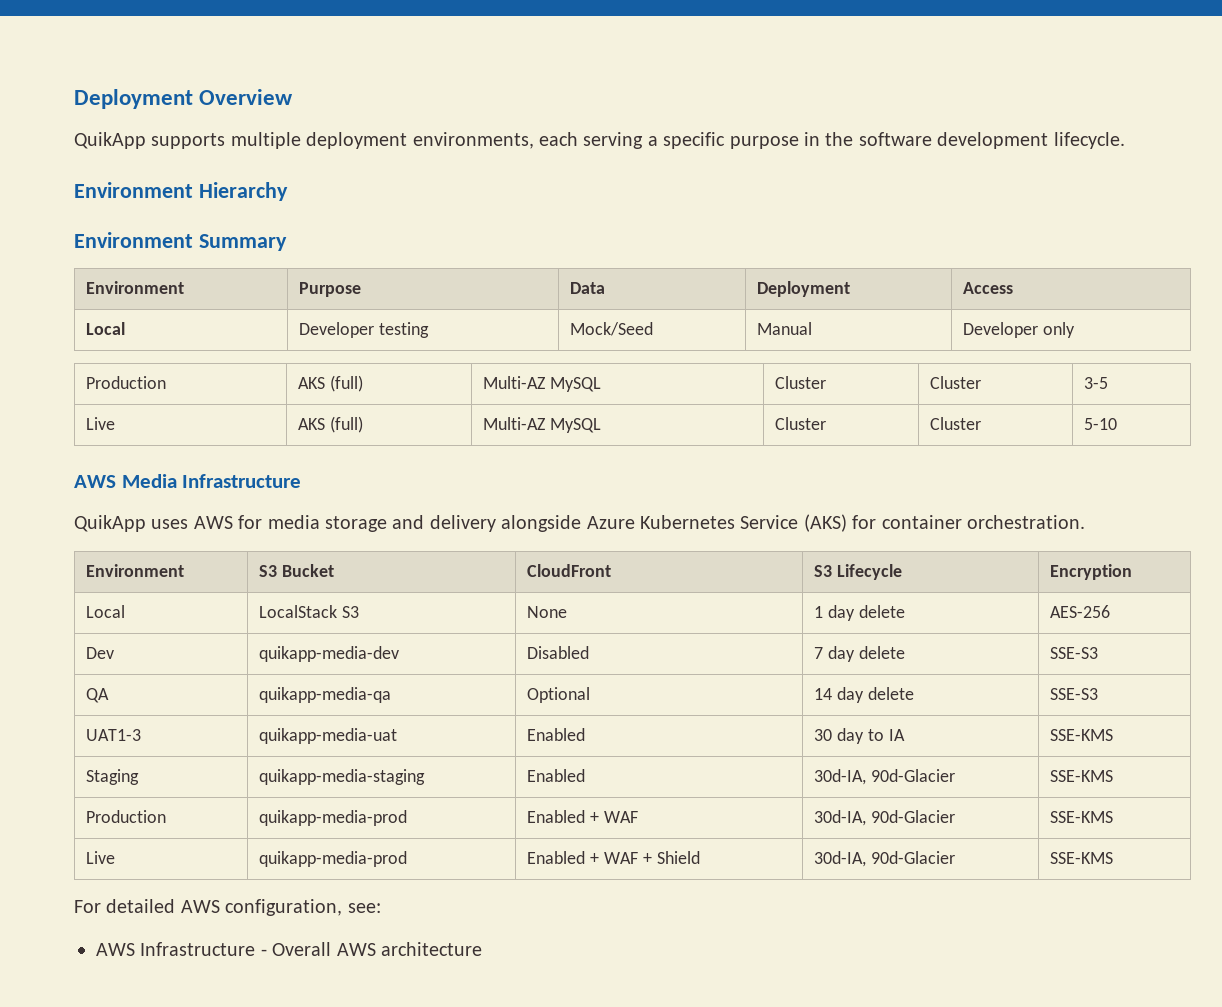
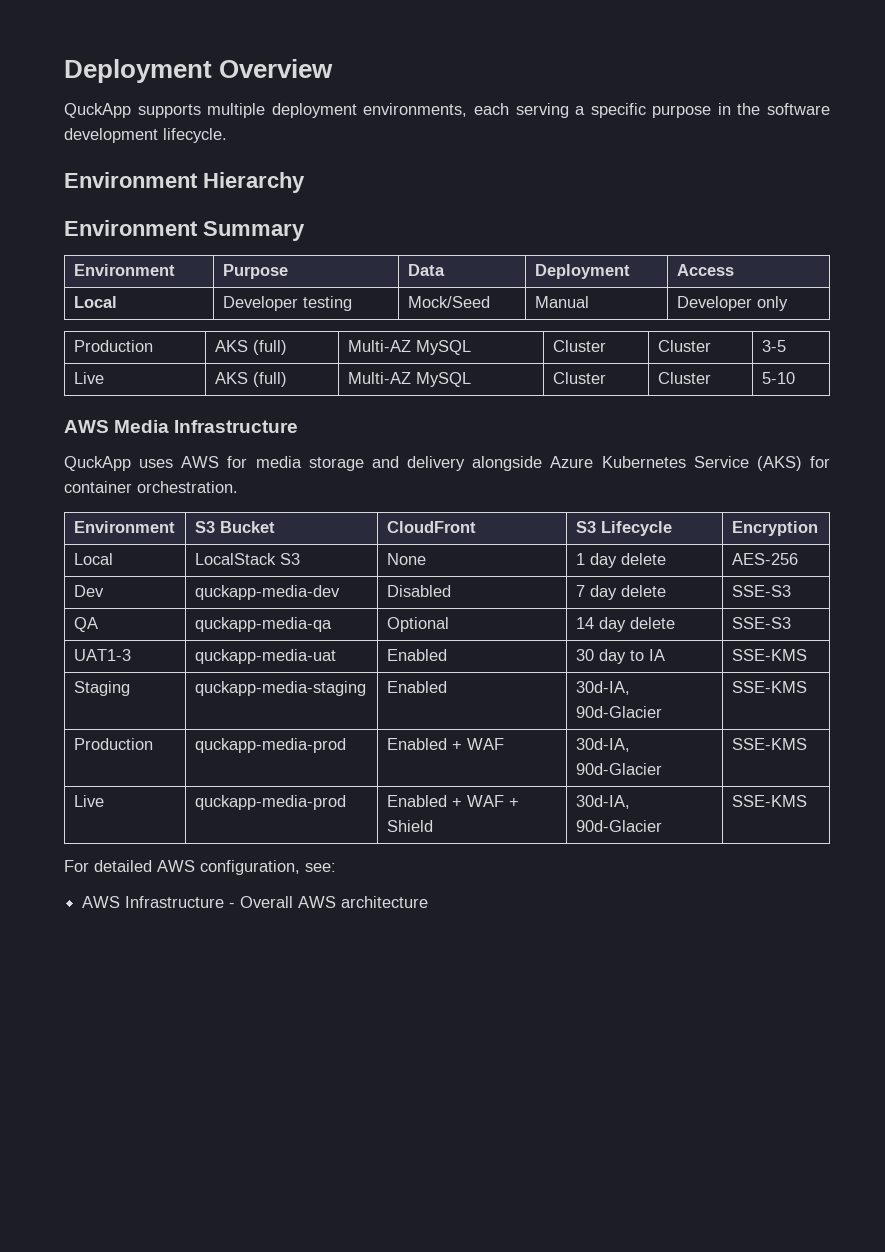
- QuikApp supports multiple deployment environments, each serving a specific purpose in the software development lifecycle.
+ QuckApp supports multiple deployment environments, each serving a specific purpose in the software development lifecycle.
- QuikApp uses AWS for media storage and delivery alongside Azure Kubernetes Service (AKS) for container orchestration.
+ QuckApp uses AWS for media storage and delivery alongside Azure Kubernetes Service (AKS) for container orchestration.
- Dev | quikapp-media-dev | Disabled | 7 day delete | SSE-S3
+ Dev | quckapp-media-dev | Disabled | 7 day delete | SSE-S3
- QA | quikapp-media-qa | Optional | 14 day delete | SSE-S3
+ QA | quckapp-media-qa | Optional | 14 day delete | SSE-S3
- UAT1-3 | quikapp-media-uat | Enabled | 30 day to IA | SSE-KMS
+ UAT1-3 | quckapp-media-uat | Enabled | 30 day to IA | SSE-KMS
- Staging | quikapp-media-staging | Enabled | 30d-IA, 90d-Glacier | SSE-KMS
+ Staging | quckapp-media-staging | Enabled | 30d-IA, 90d-Glacier | SSE-KMS
- Production | quikapp-media-prod | Enabled + WAF | 30d-IA, 90d-Glacier | SSE-KMS
+ Production | quckapp-media-prod | Enabled + WAF | 30d-IA, 90d-Glacier | SSE-KMS
- Live | quikapp-media-prod | Enabled + WAF + Shield | 30d-IA, 90d-Glacier | SSE-KMS
+ Live | quckapp-media-prod | Enabled + WAF + Shield | 30d-IA, 90d-Glacier | SSE-KMS

